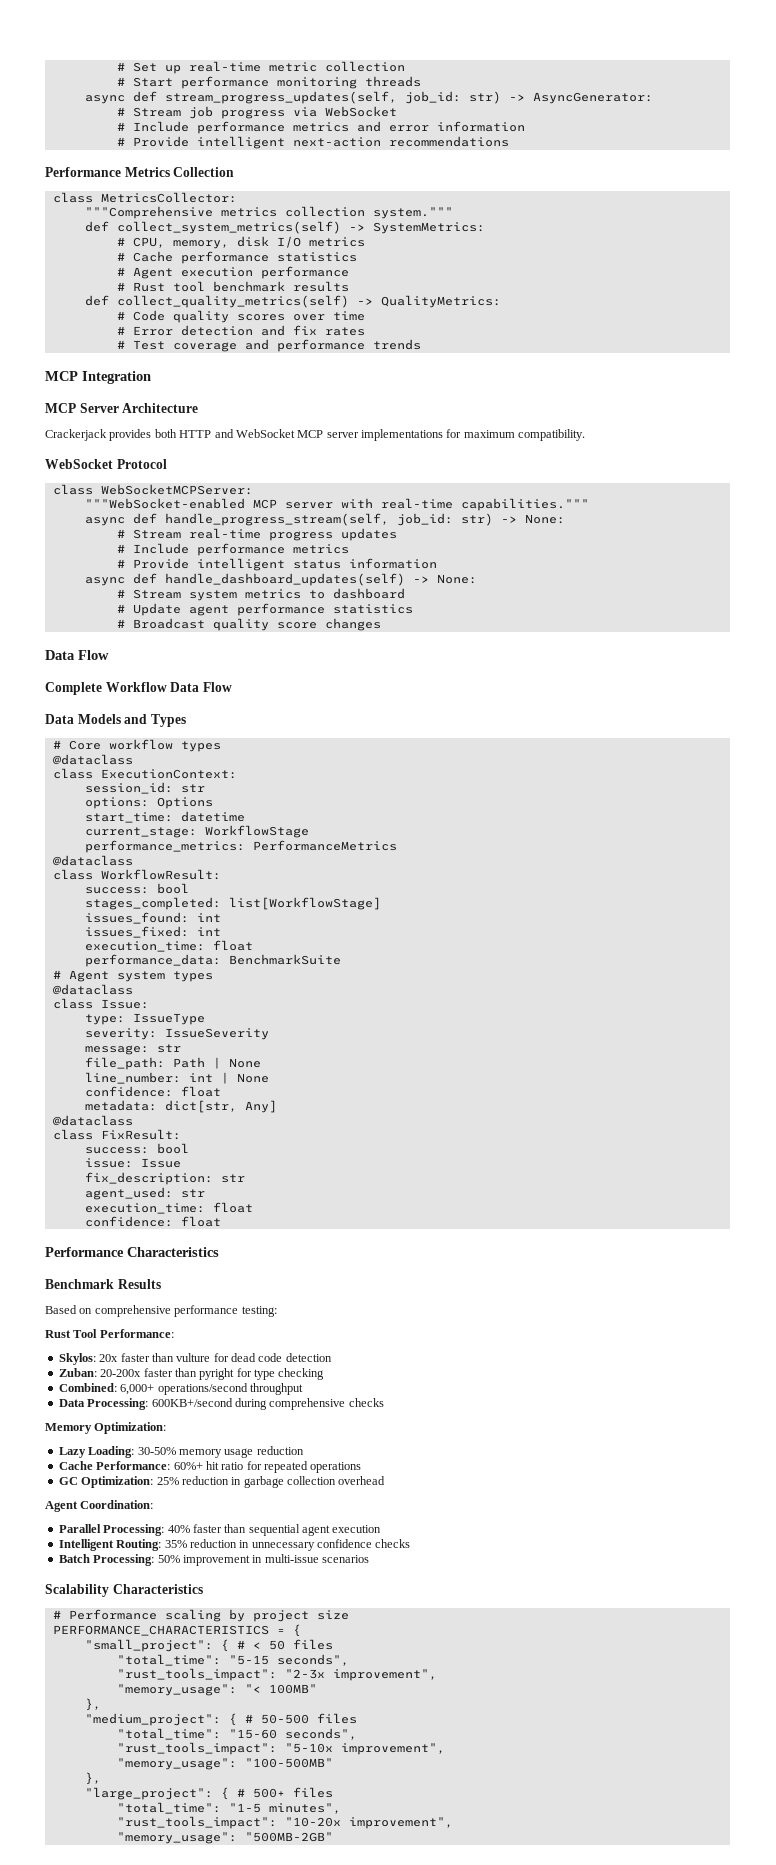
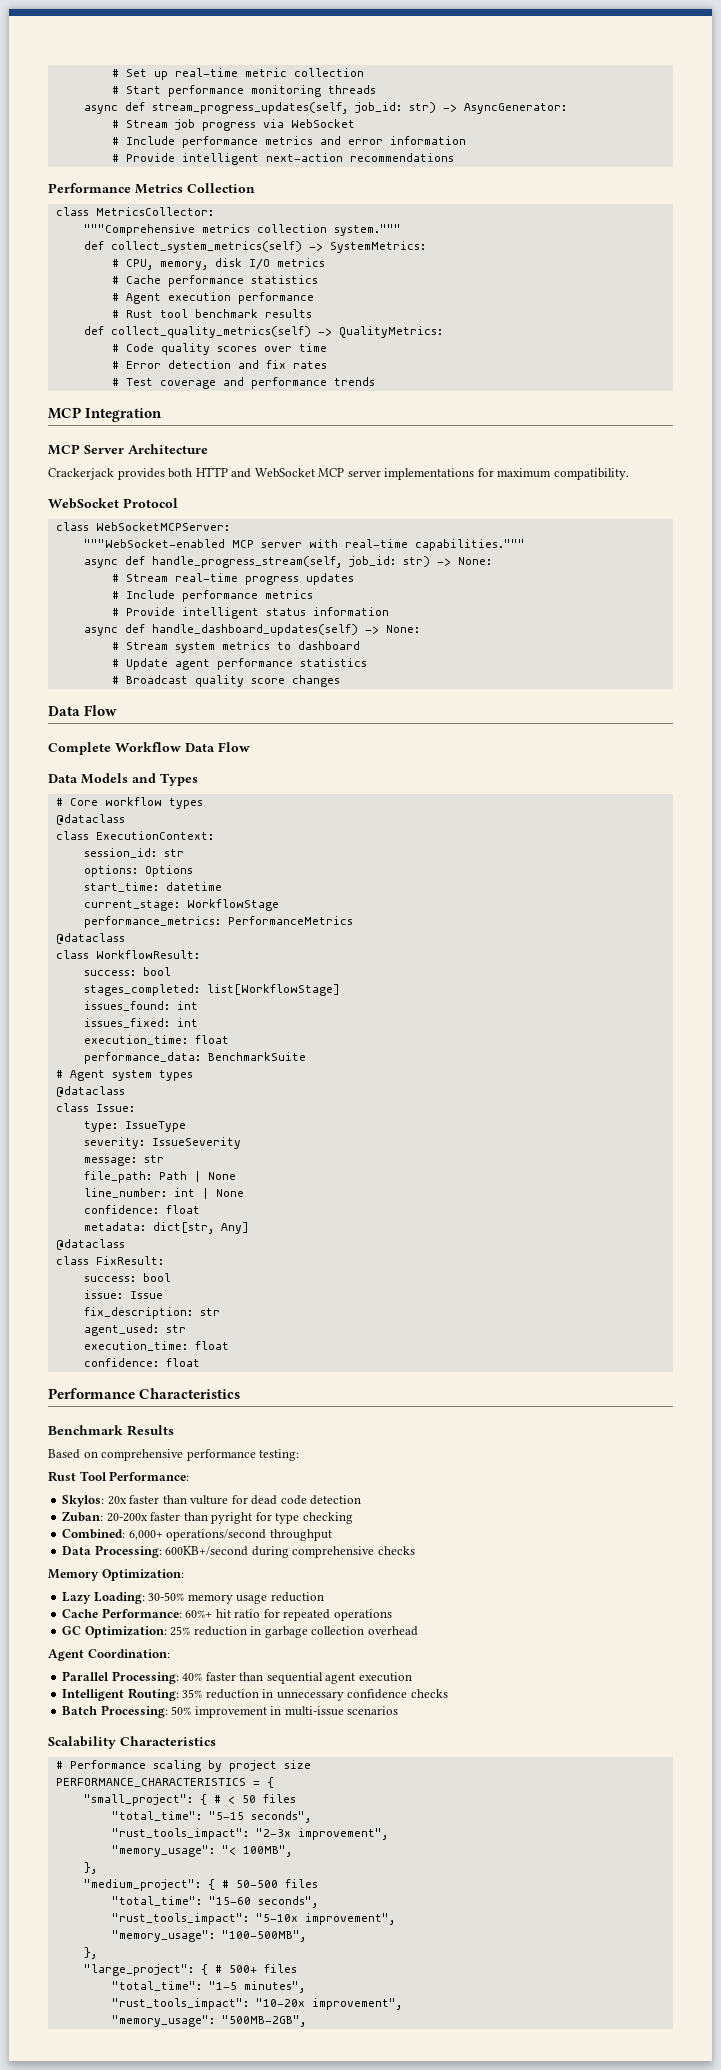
- "memory_usage": "< 100MB"
+ "memory_usage": "< 100MB",
- "memory_usage": "100-500MB"
+ "memory_usage": "100-500MB",
- "memory_usage": "500MB-2GB"
+ "memory_usage": "500MB-2GB",

